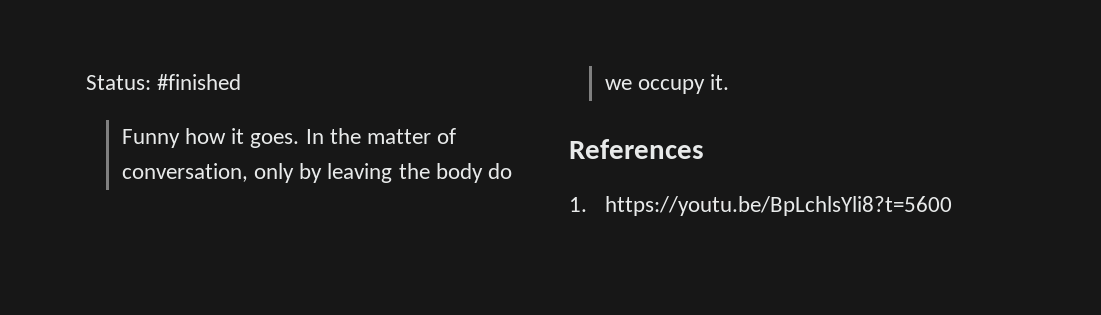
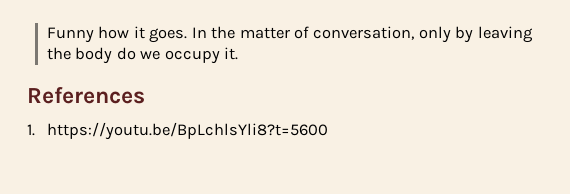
- Status: #finished

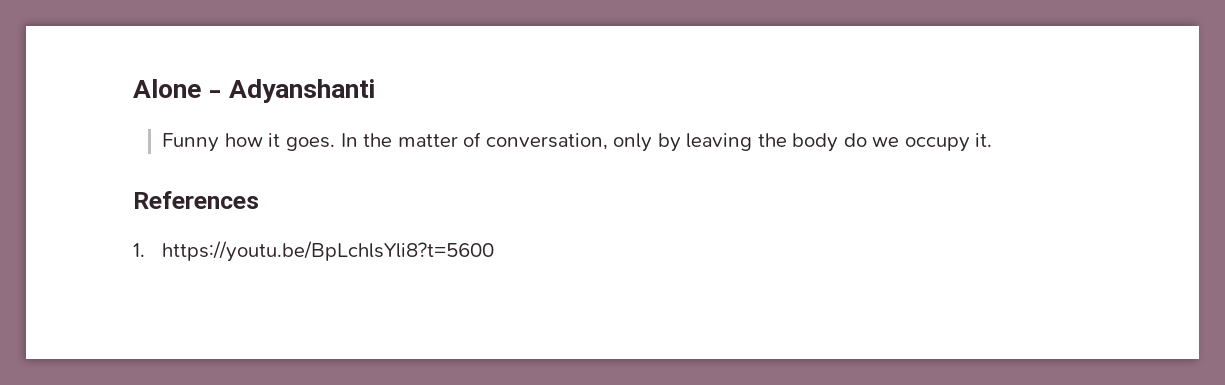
+ Alone - Adyanshanti

